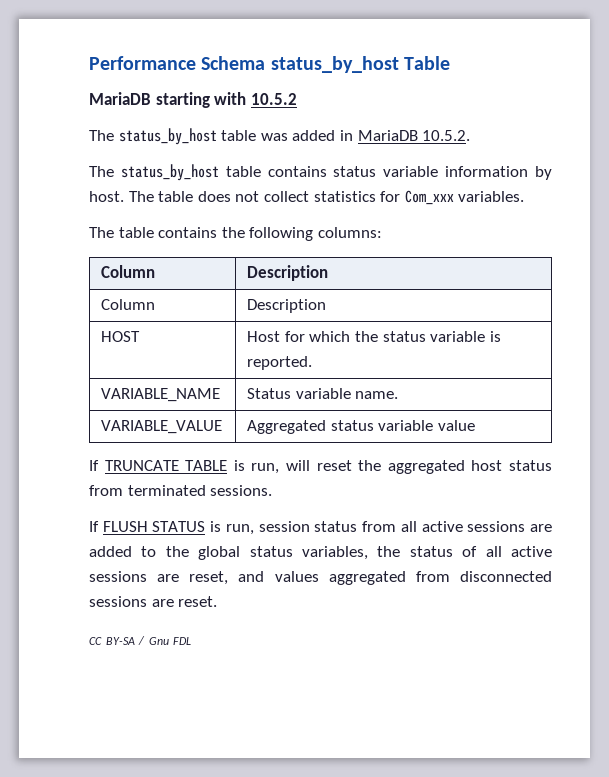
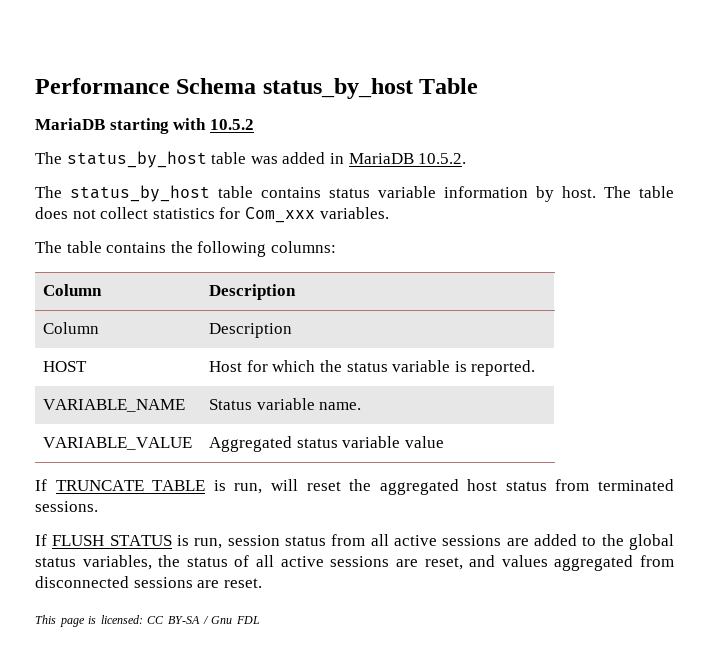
- CC BY-SA / Gnu FDL
+ This page is licensed: CC BY-SA / Gnu FDL

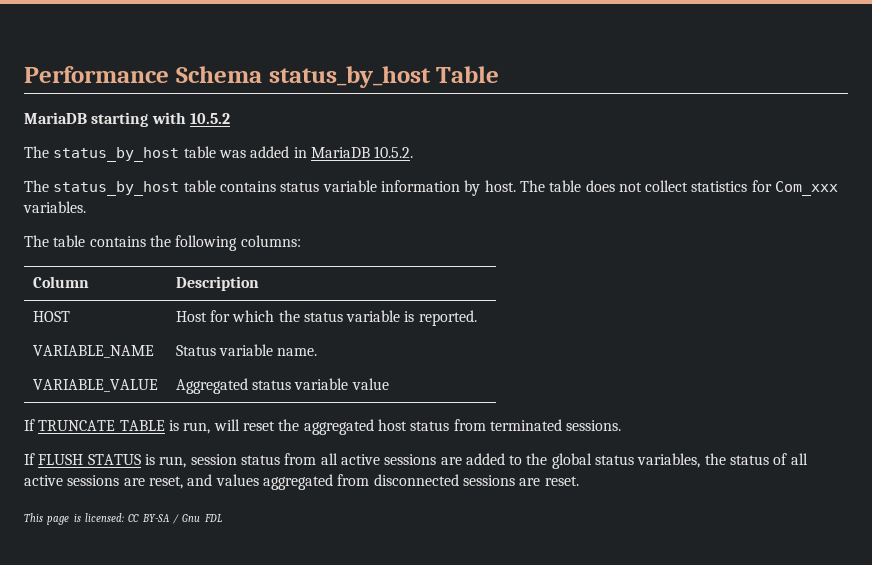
  The table contains the following columns:
- Column | Description

